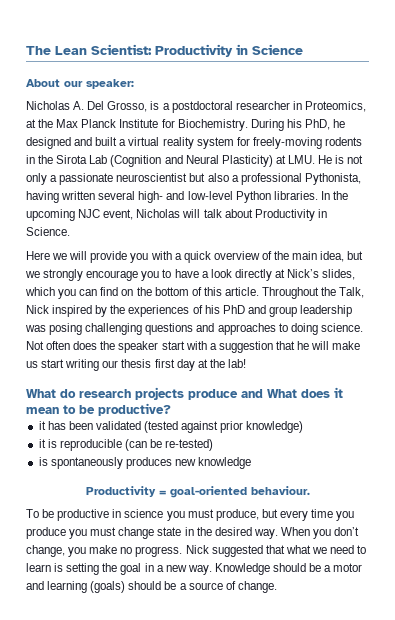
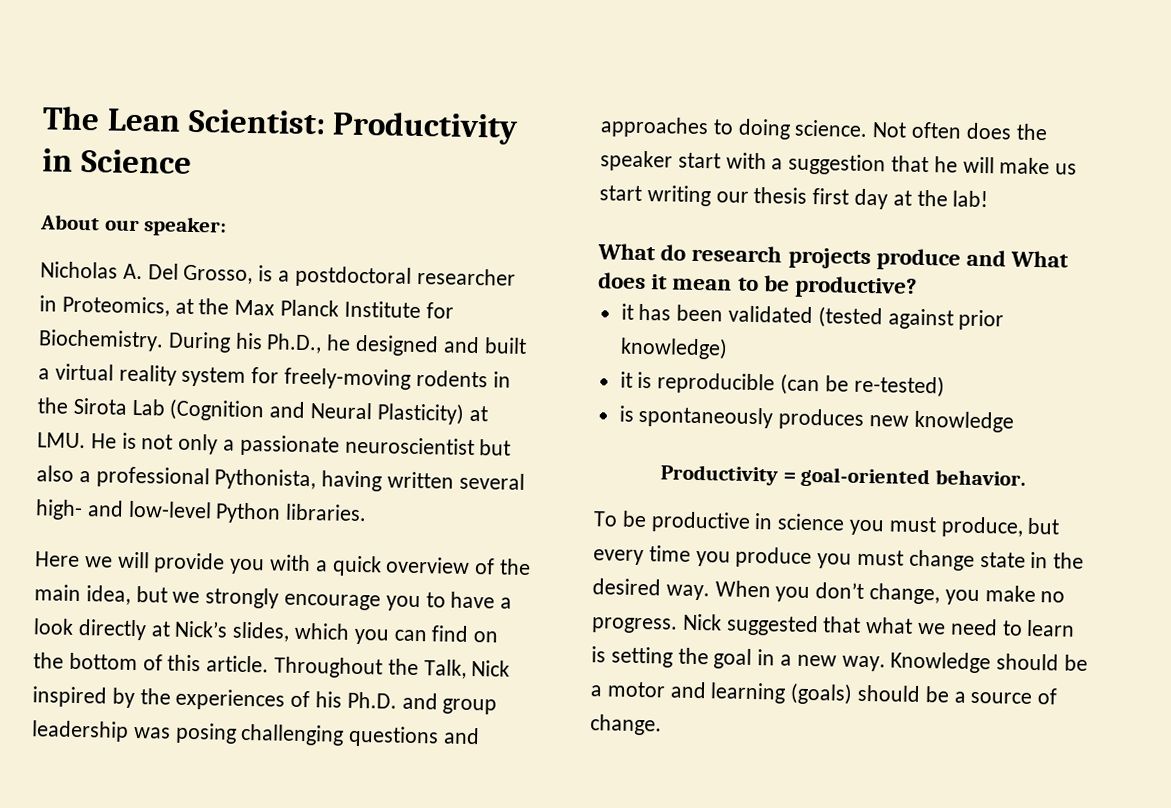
- During his PhD, he designed and built a virtual reality system for freely-moving rodents in the Sirota Lab (Cognition and Neural Plasticity) at LMU. He is not only a passionate neuroscientist but also a professional Pythonista, having written several high- and low-level Python libraries. In the upcoming NJC event, Nicholas will talk about Productivity in Science.
+ During his Ph.D., he designed and built a virtual reality system for freely-moving rodents in the Sirota Lab (Cognition and Neural Plasticity) at LMU. He is not only a passionate neuroscientist but also a professional Pythonista, having written several high- and low-level Python libraries.
- Throughout the Talk, Nick inspired by the experiences of his PhD and group leadership was posing challenging questions and approaches to doing science.
+ Throughout the Talk, Nick inspired by the experiences of his Ph.D. and group leadership was posing challenging questions and approaches to doing science.
- Productivity = goal-oriented behaviour.
+ Productivity = goal-oriented behavior.

